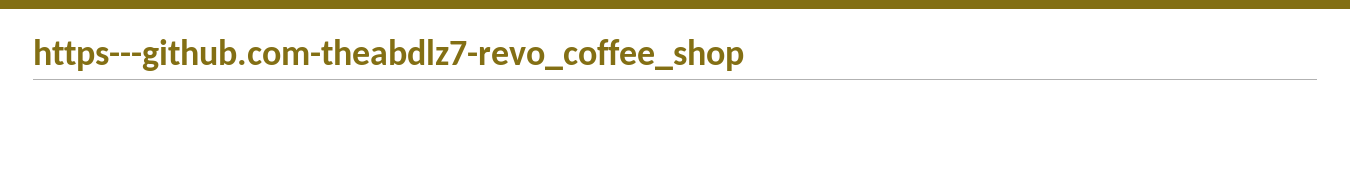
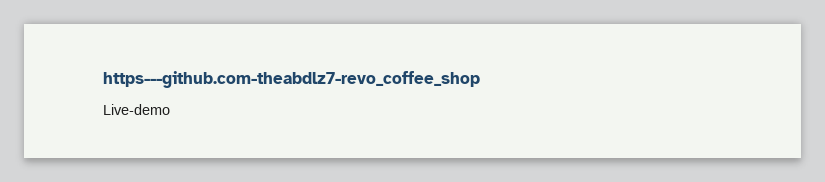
+ Live-demo

